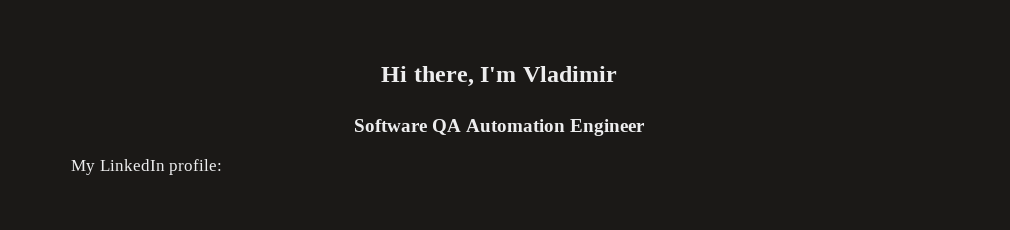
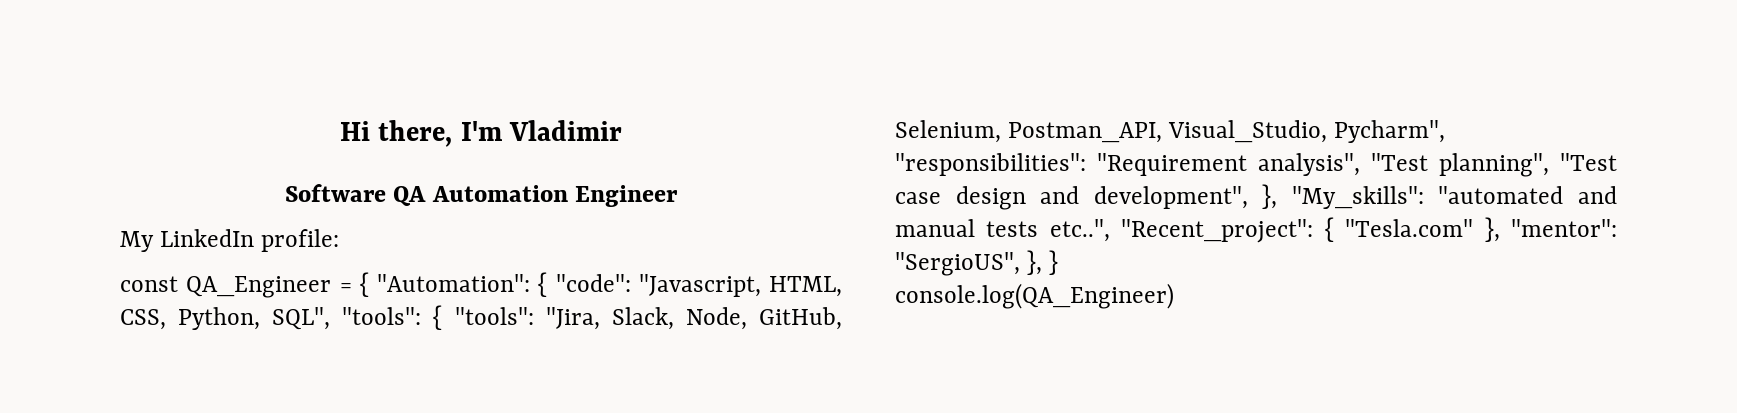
+ const QA_Engineer = { "Automation": { "code": "Javascript, HTML, CSS, Python, SQL", "tools": { "tools": "Jira, Slack, Node, GitHub, Selenium, Postman_API, Visual_Studio, Pycharm", "responsibilities": "Requirement analysis", "Test planning", "Test case design and development", }, "My_skills": "automated and manual tests etc..", "Recent_project": { "Tesla.com" }, "mentor": "SergioUS", }, }
+ console.log(QA_Engineer)

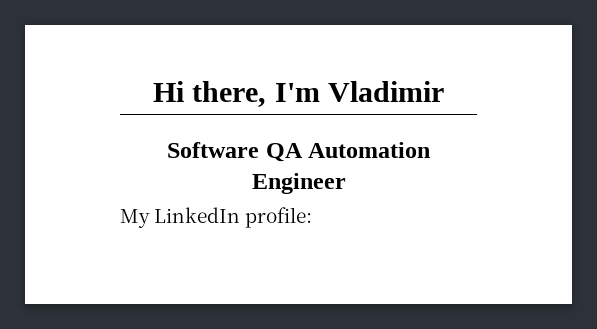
- const QA_Engineer = { "Automation": { "code": "Javascript, HTML, CSS, Python, SQL", "tools": { "tools": "Jira, Slack, Node, GitHub, Selenium, Postman_API, Visual_Studio, Pycharm", "responsibilities": "Requirement analysis", "Test planning", "Test case design and development", }, "My_skills": "automated and manual tests etc..", "Recent_project": { "Tesla.com" }, "mentor": "SergioUS", }, }
- console.log(QA_Engineer)

